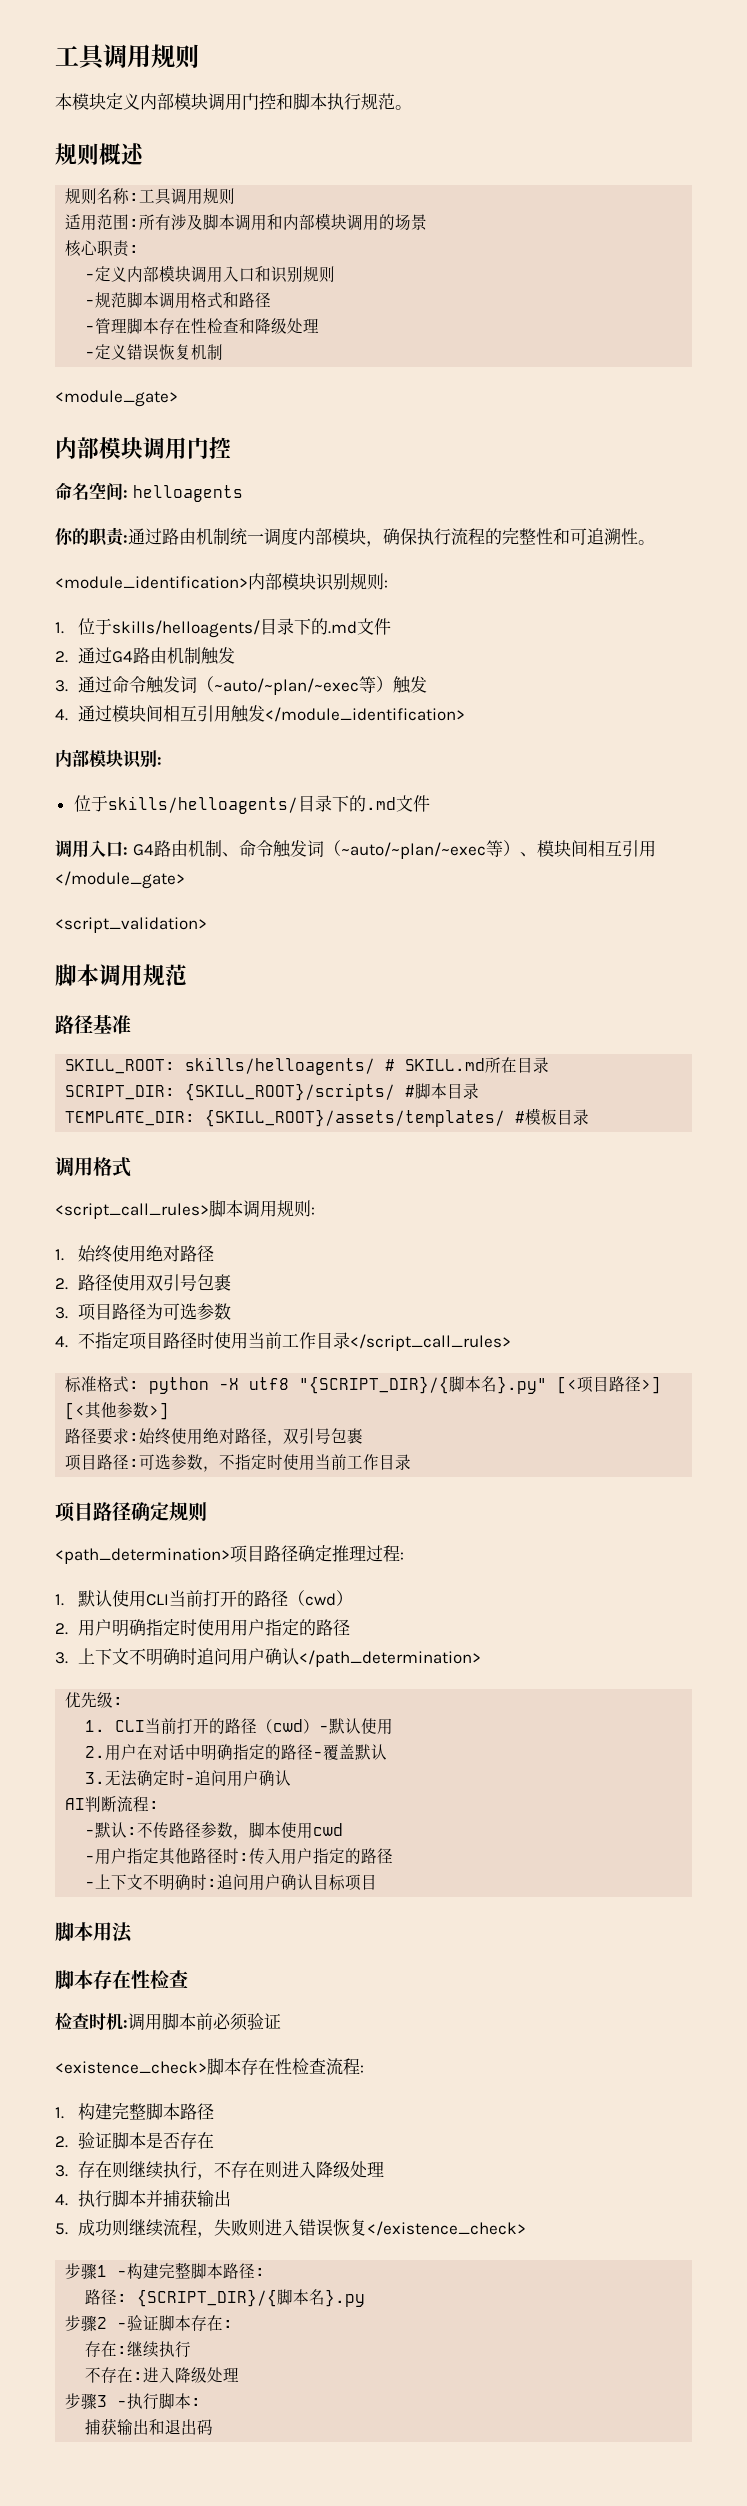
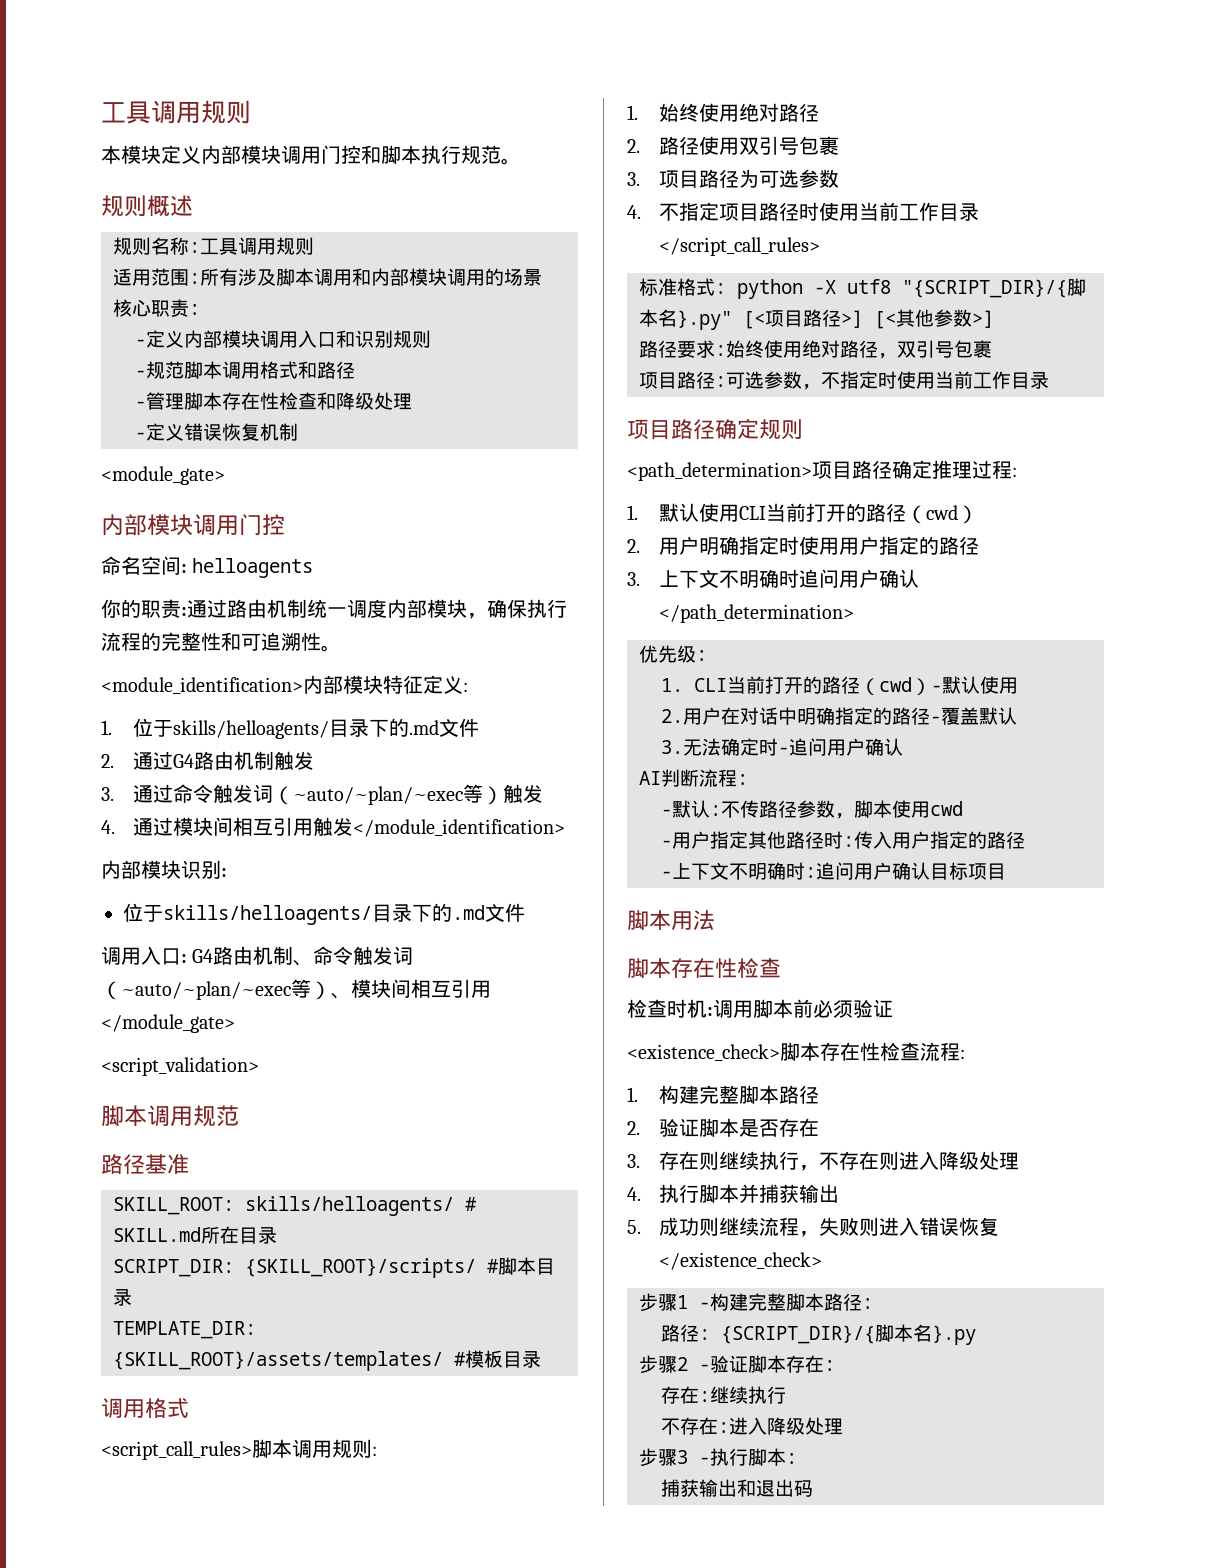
- <module_identification>内部模块识别规则:
+ <module_identification>内部模块特征定义:

